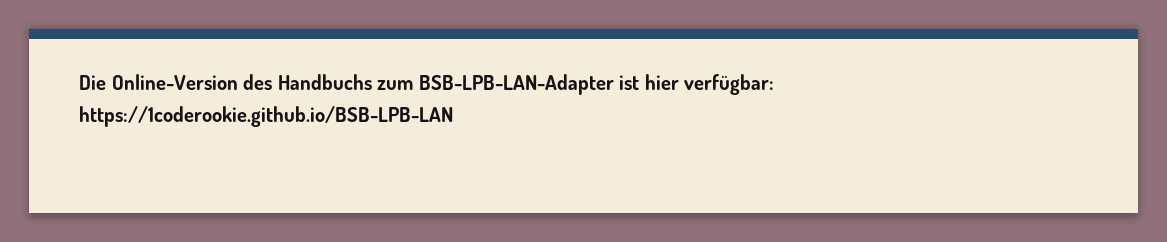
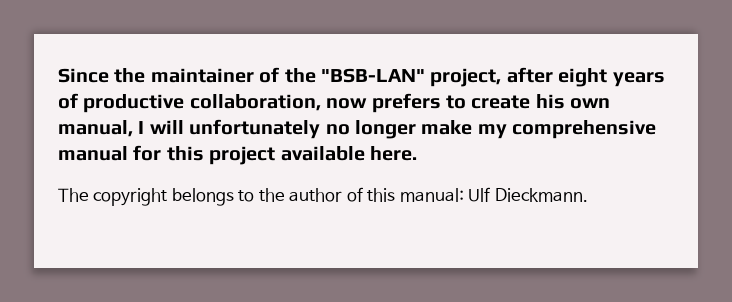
- Die Online-Version des Handbuchs zum BSB-LPB-LAN-Adapter ist hier verfügbar:
- https://1coderookie.github.io/BSB-LPB-LAN
+ Since the maintainer of the "BSB-LAN" project, after eight years of productive collaboration, now prefers to create his own manual, I will unfortunately no longer make my comprehensive manual for this project available here.
+ The copyright belongs to the author of this manual: Ulf Dieckmann.

